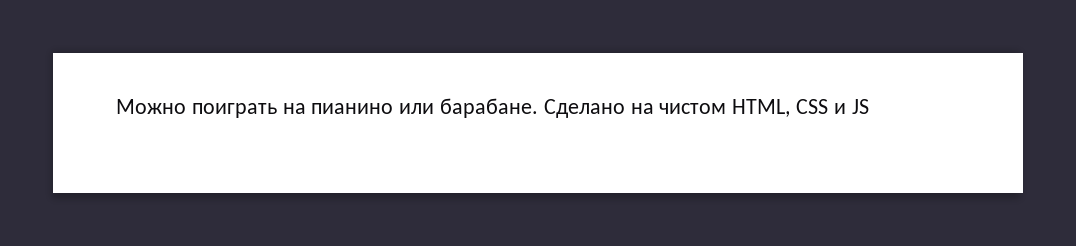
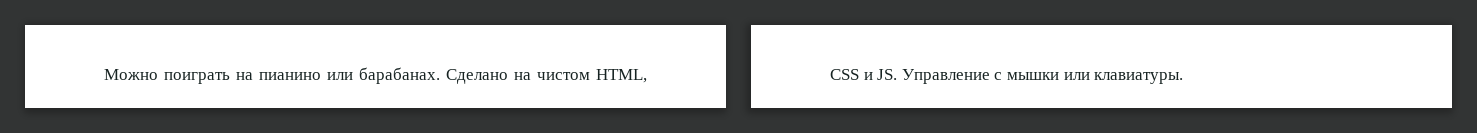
- Можно поиграть на пианино или барабане.
+ Можно поиграть на пианино или барабанах.
- Сделано на чистом HTML, CSS и JS
+ Сделано на чистом HTML, CSS и JS. Управление с мышки или клавиатуры.

